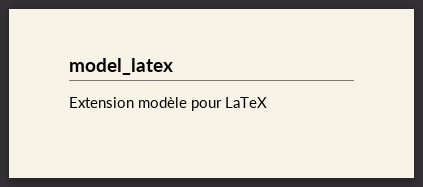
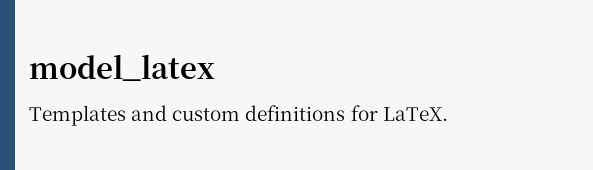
- Extension modèle pour LaTeX
+ Templates and custom definitions for LaTeX.

